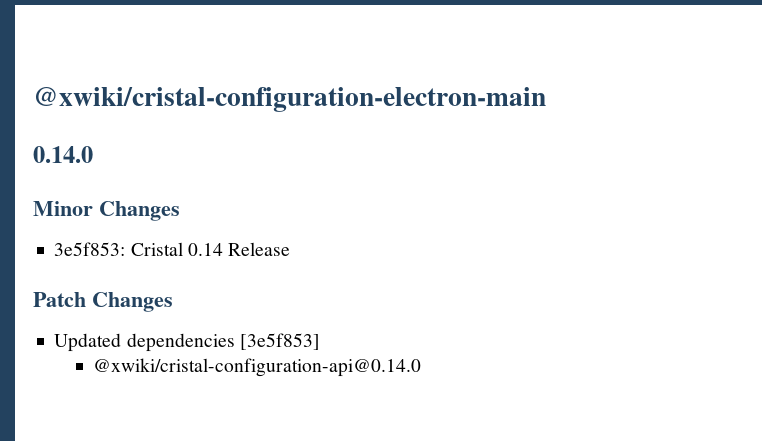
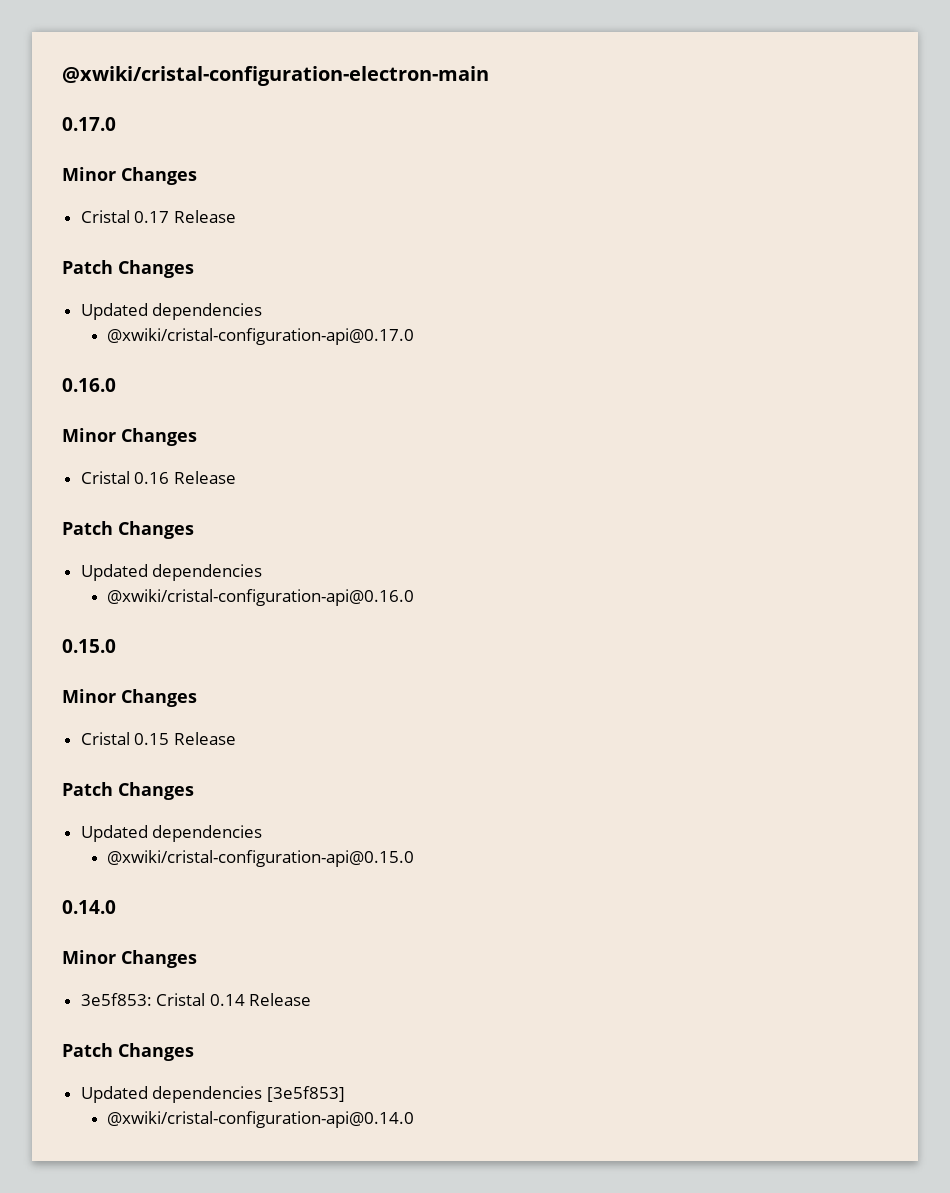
+ 0.17.0
+ Minor Changes
+ Cristal 0.17 Release
+ Patch Changes
+ Updated dependencies
+ @xwiki/cristal-configuration-api@0.17.0
+ 0.16.0
+ Minor Changes
+ Cristal 0.16 Release
+ Patch Changes
+ Updated dependencies
+ @xwiki/cristal-configuration-api@0.16.0
+ 0.15.0
+ Minor Changes
+ Cristal 0.15 Release
+ Patch Changes
+ Updated dependencies
+ @xwiki/cristal-configuration-api@0.15.0

